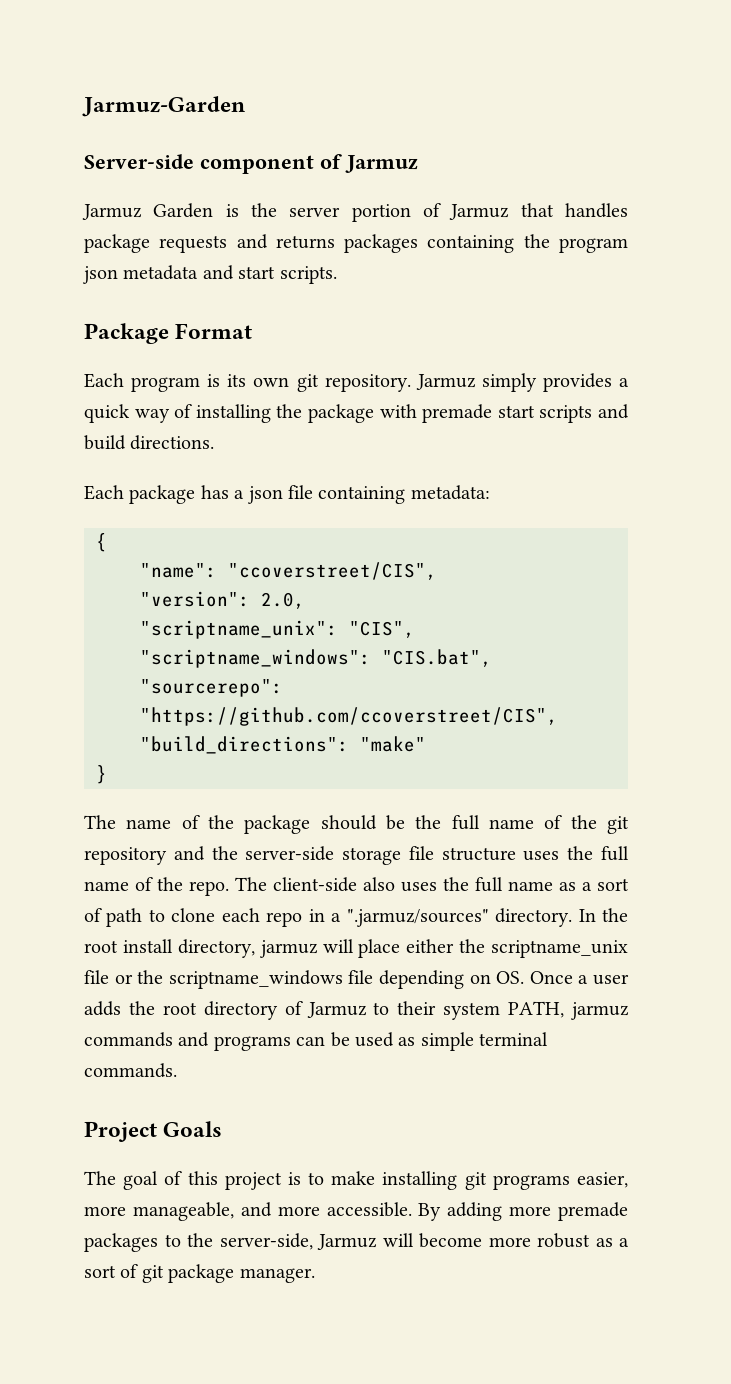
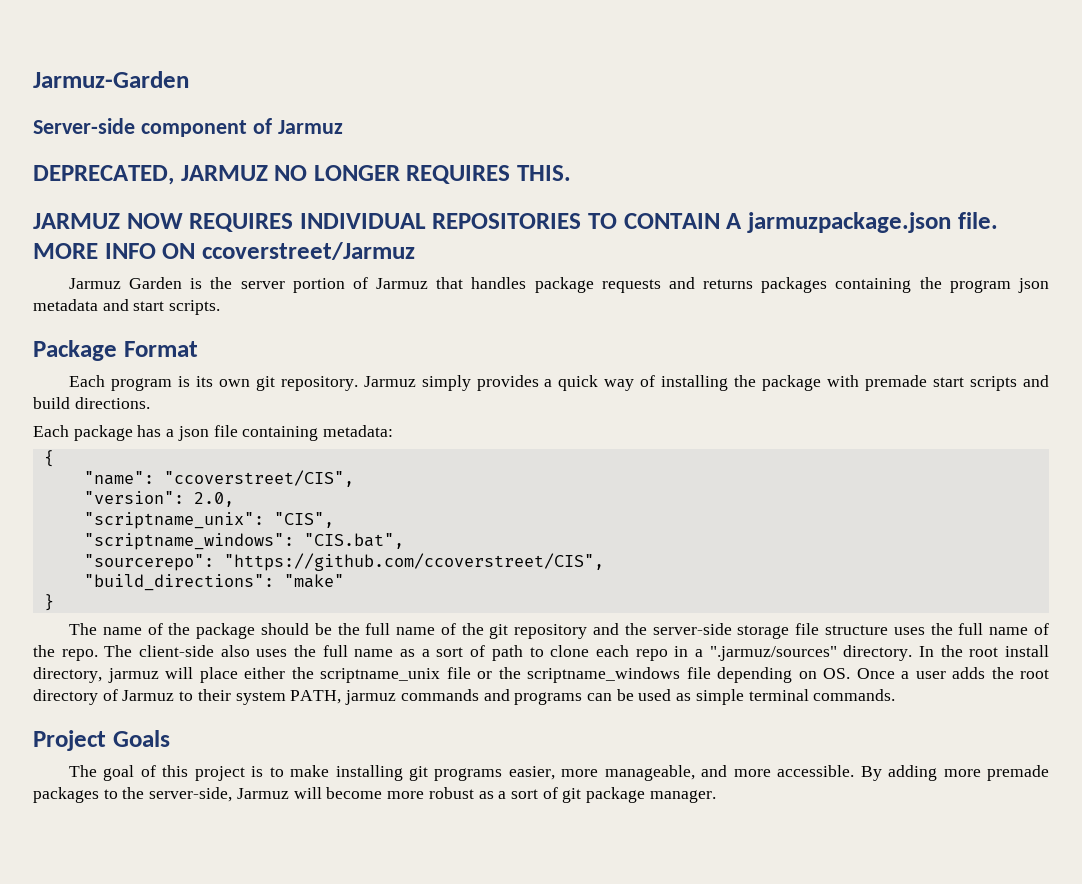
+ DEPRECATED, JARMUZ NO LONGER REQUIRES THIS.
+ JARMUZ NOW REQUIRES INDIVIDUAL REPOSITORIES TO CONTAIN A jarmuzpackage.json file. MORE INFO ON ccoverstreet/Jarmuz

